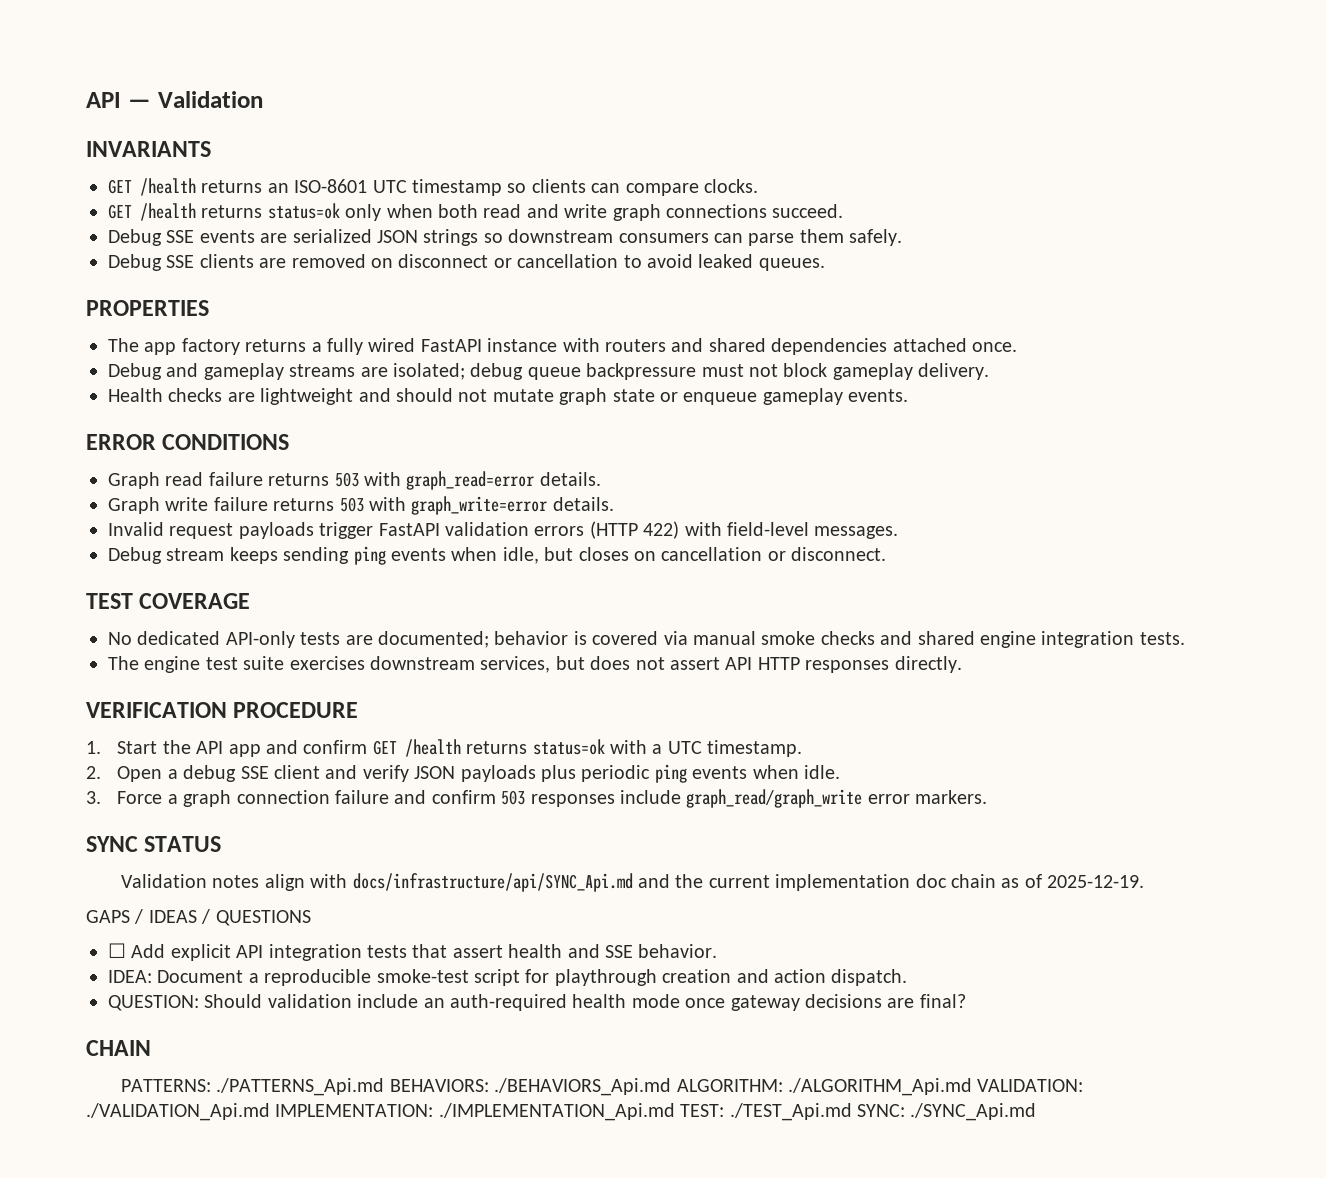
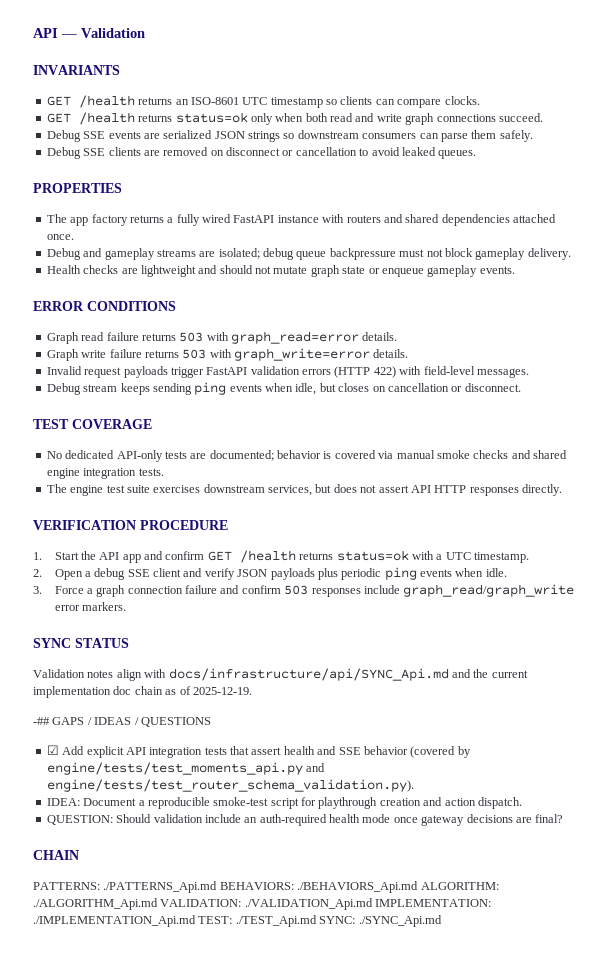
- GAPS / IDEAS / QUESTIONS
+ -## GAPS / IDEAS / QUESTIONS
- ☐ Add explicit API integration tests that assert health and SSE behavior.
+ ☑ Add explicit API integration tests that assert health and SSE behavior (covered by engine/tests/test_moments_api.py and engine/tests/test_router_schema_validation.py).

